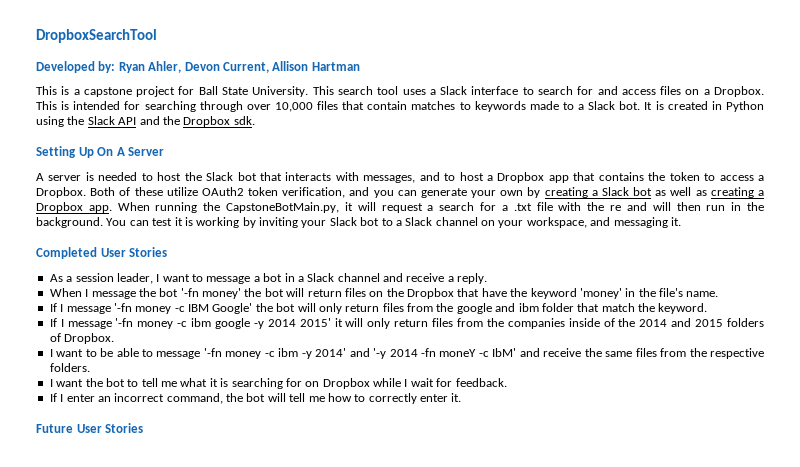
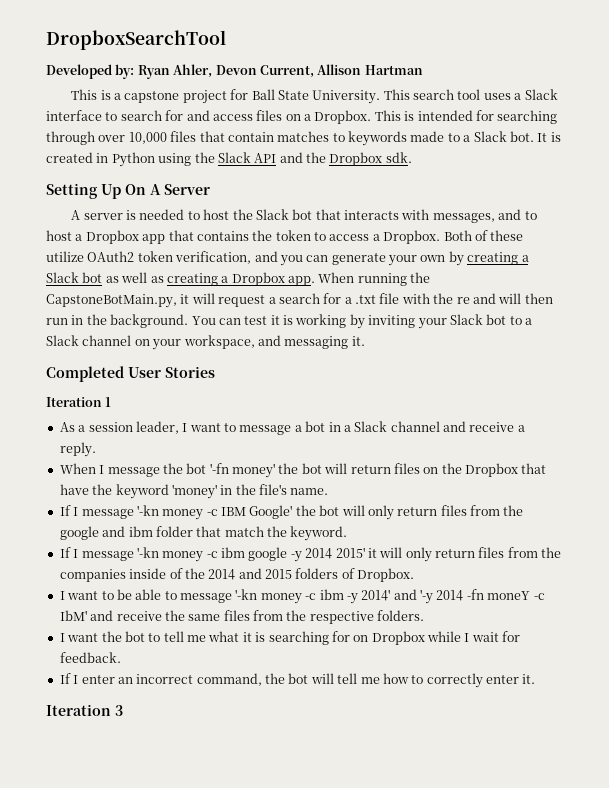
+ Iteration 1
- If I message '-fn money -c IBM Google' the bot will only return files from the google and ibm folder that match the keyword.
+ If I message '-kn money -c IBM Google' the bot will only return files from the google and ibm folder that match the keyword.
- If I message '-fn money -c ibm google -y 2014 2015' it will only return files from the companies inside of the 2014 and 2015 folders of Dropbox.
+ If I message '-kn money -c ibm google -y 2014 2015' it will only return files from the companies inside of the 2014 and 2015 folders of Dropbox.
- I want to be able to message '-fn money -c ibm -y 2014' and '-y 2014 -fn moneY -c IbM' and receive the same files from the respective folders.
+ I want to be able to message '-kn money -c ibm -y 2014' and '-y 2014 -fn moneY -c IbM' and receive the same files from the respective folders.
- Future User Stories
+ Iteration 3

